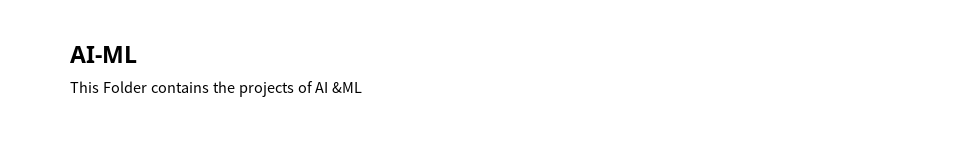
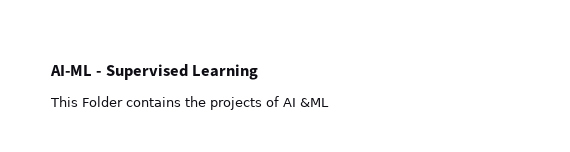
- AI-ML
+ AI-ML - Supervised Learning

